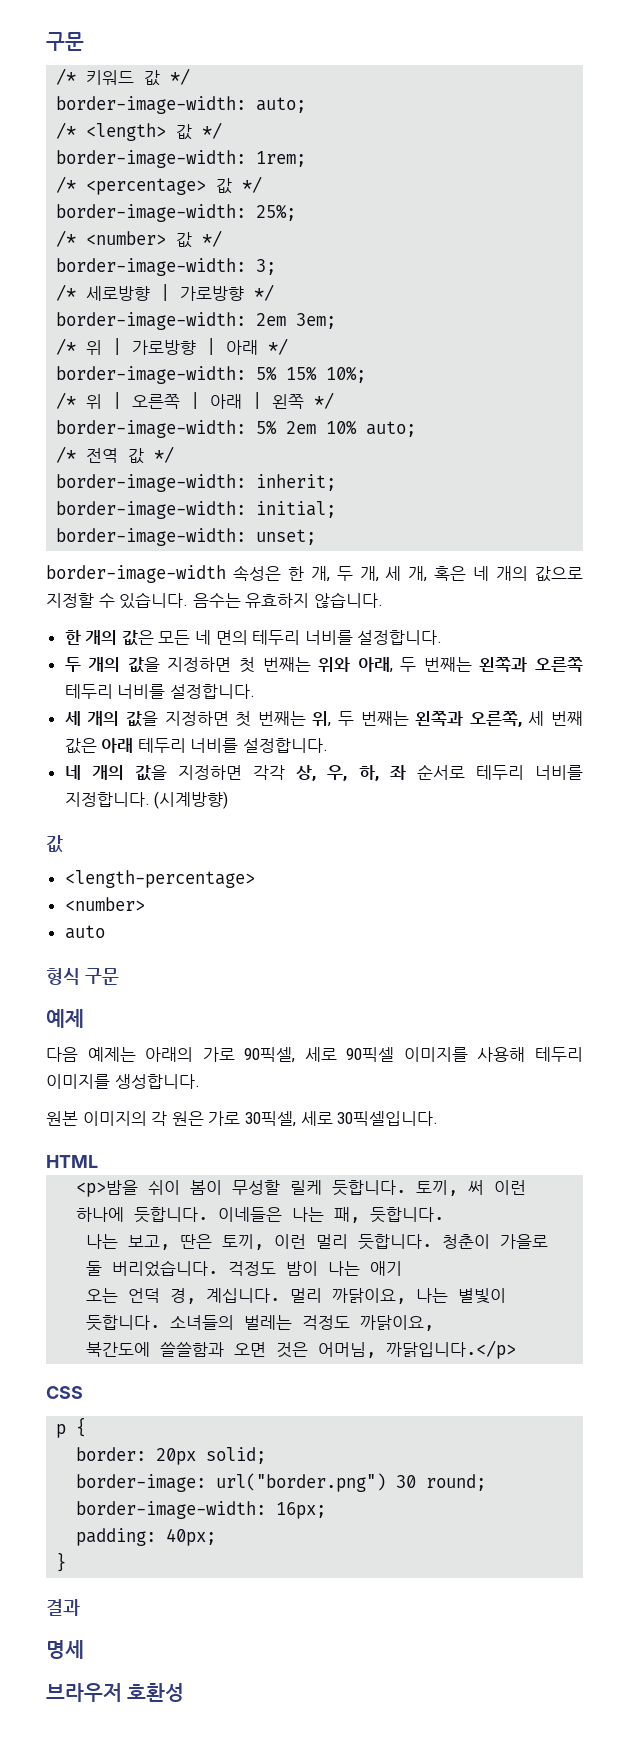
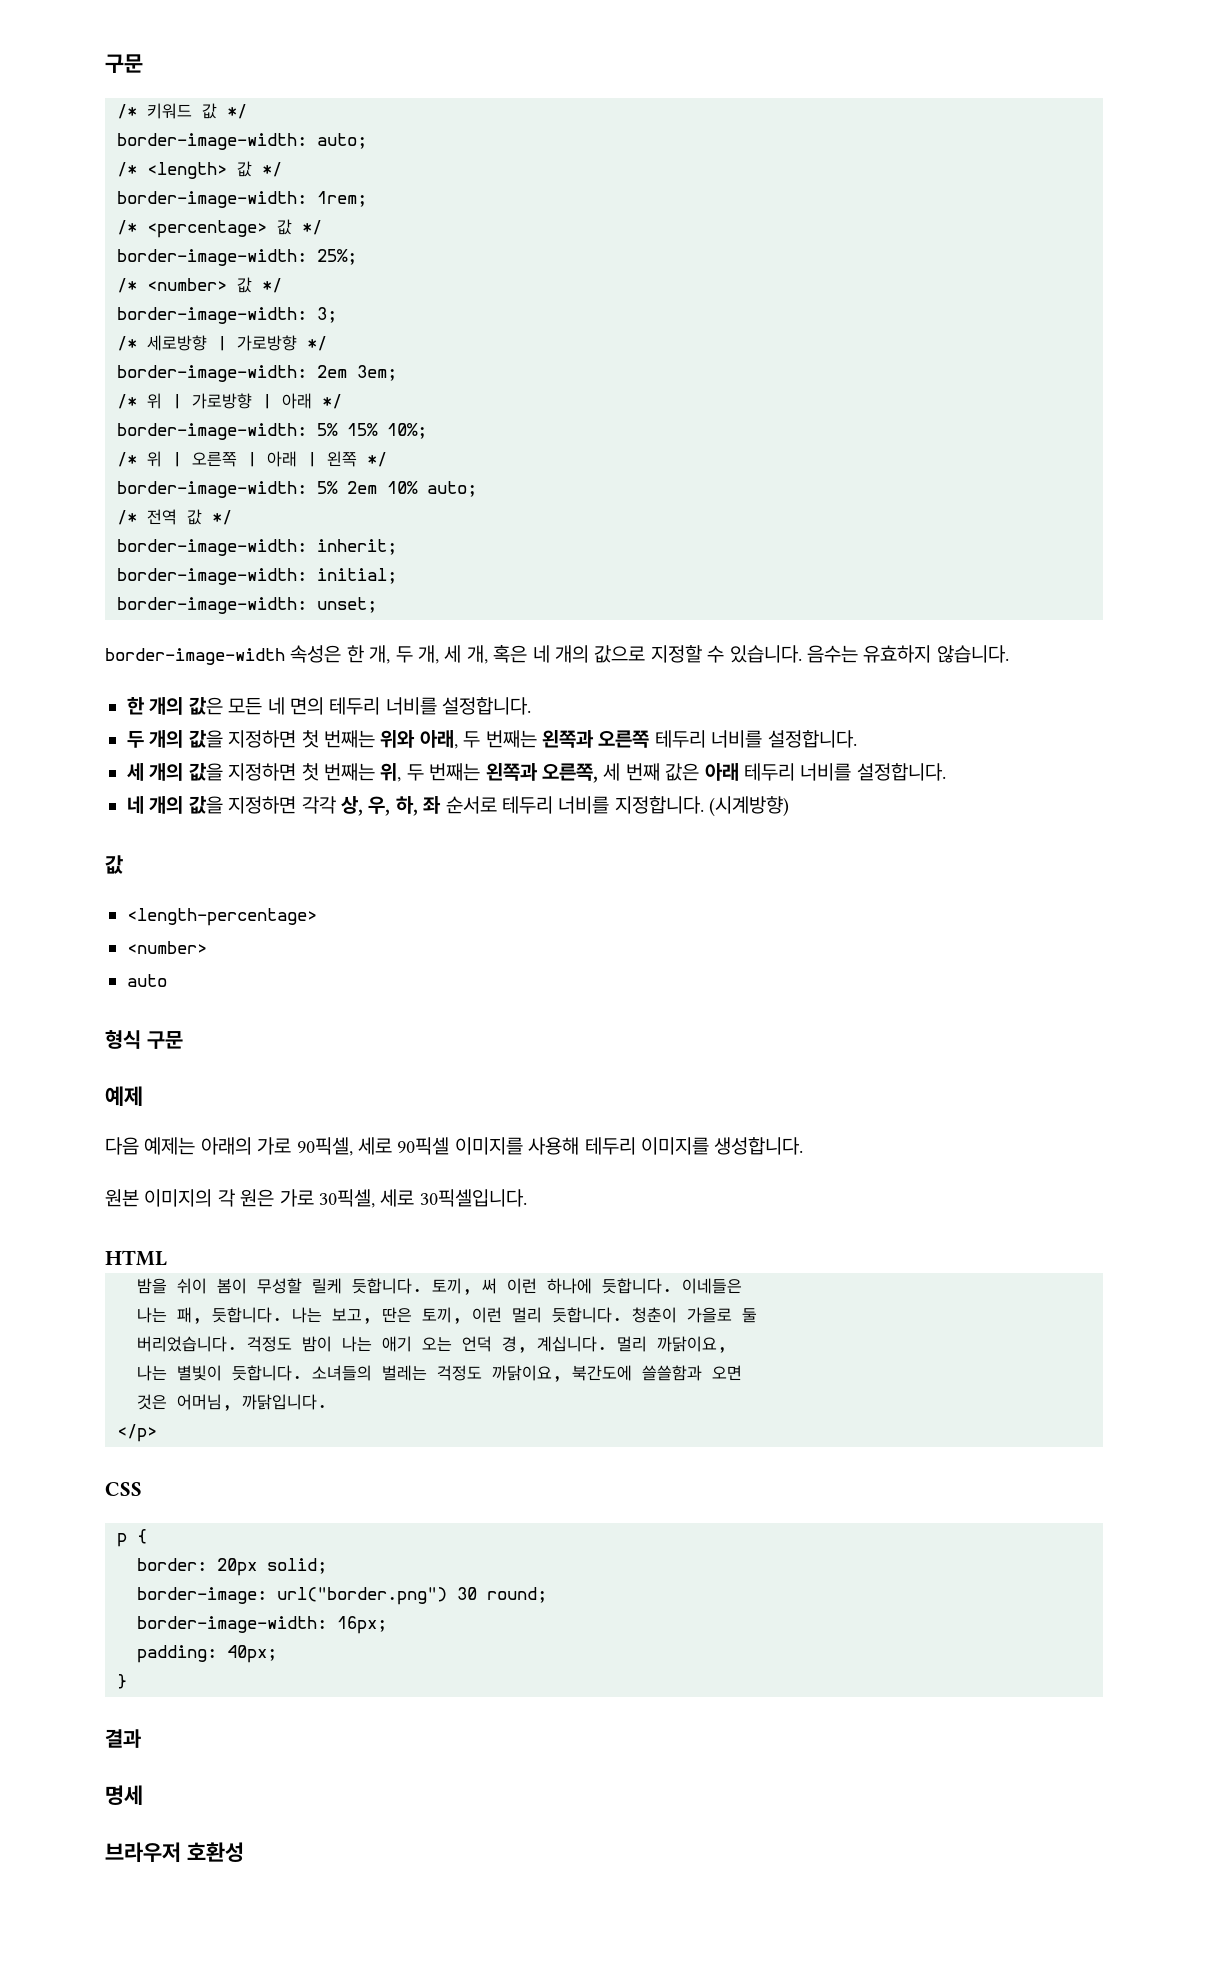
- <p>밤을 쉬이 봄이 무성할 릴케 듯합니다.
+ 밤을 쉬이 봄이 무성할 릴케 듯합니다.
- 이네들은 나는 패, 듯합니다.
- 나는 보고, 딴은 토끼, 이런 멀리 듯합니다.
+ 이네들은
+ 나는 패, 듯합니다. 나는 보고, 딴은 토끼, 이런 멀리 듯합니다.
- 청춘이 가을로 둘 버리었습니다.
+ 청춘이 가을로 둘
+ 버리었습니다.
- 걱정도 밤이 나는 애기
- 오는 언덕 경, 계십니다.
+ 걱정도 밤이 나는 애기 오는 언덕 경, 계십니다.
- 멀리 까닭이요, 나는 별빛이 듯합니다.
+ 멀리 까닭이요,
+ 나는 별빛이 듯합니다.
- 소녀들의 벌레는 걱정도 까닭이요,
- 북간도에 쓸쓸함과 오면 것은 어머님, 까닭입니다.</p>
+ 소녀들의 벌레는 걱정도 까닭이요, 북간도에 쓸쓸함과 오면
+ 것은 어머님, 까닭입니다.
+ </p>

